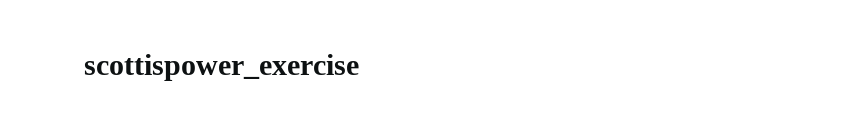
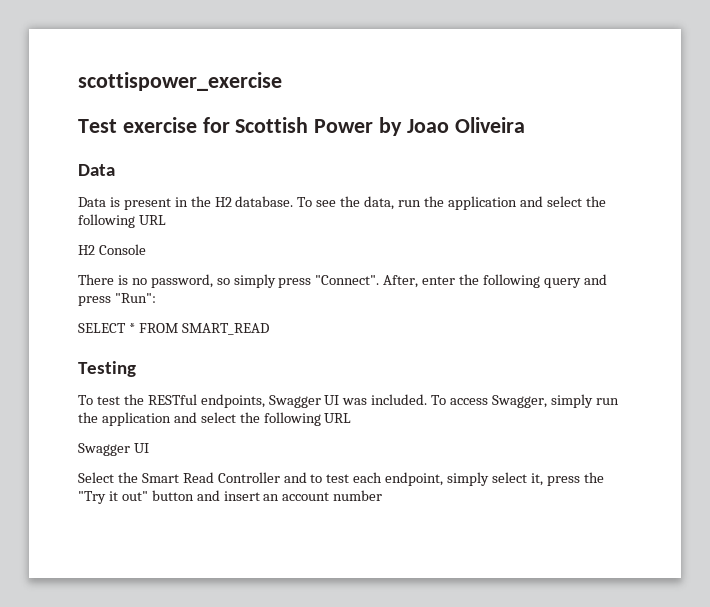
+ Test exercise for Scottish Power by Joao Oliveira
+ Data
+ Data is present in the H2 database. To see the data, run the application and select the following URL
+ H2 Console
+ There is no password, so simply press "Connect". After, enter the following query and press "Run":
+ SELECT * FROM SMART_READ
+ Testing
+ To test the RESTful endpoints, Swagger UI was included. To access Swagger, simply run the application and select the following URL
+ Swagger UI
+ Select the Smart Read Controller and to test each endpoint, simply select it, press the "Try it out" button and insert an account number

